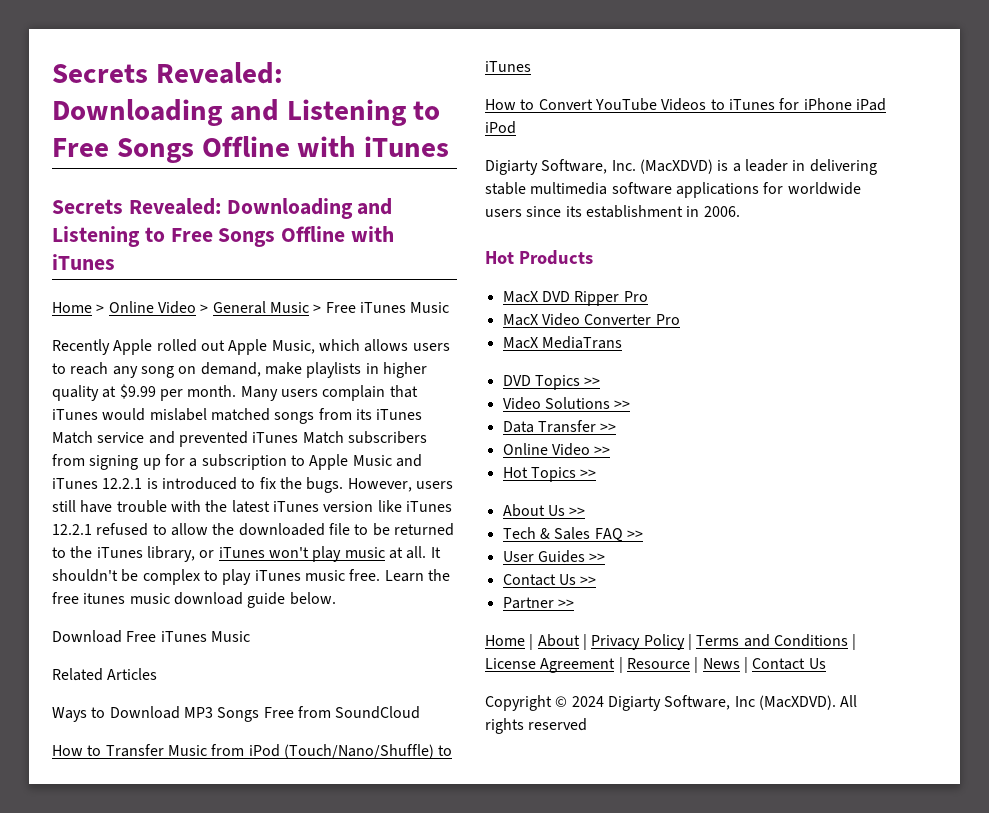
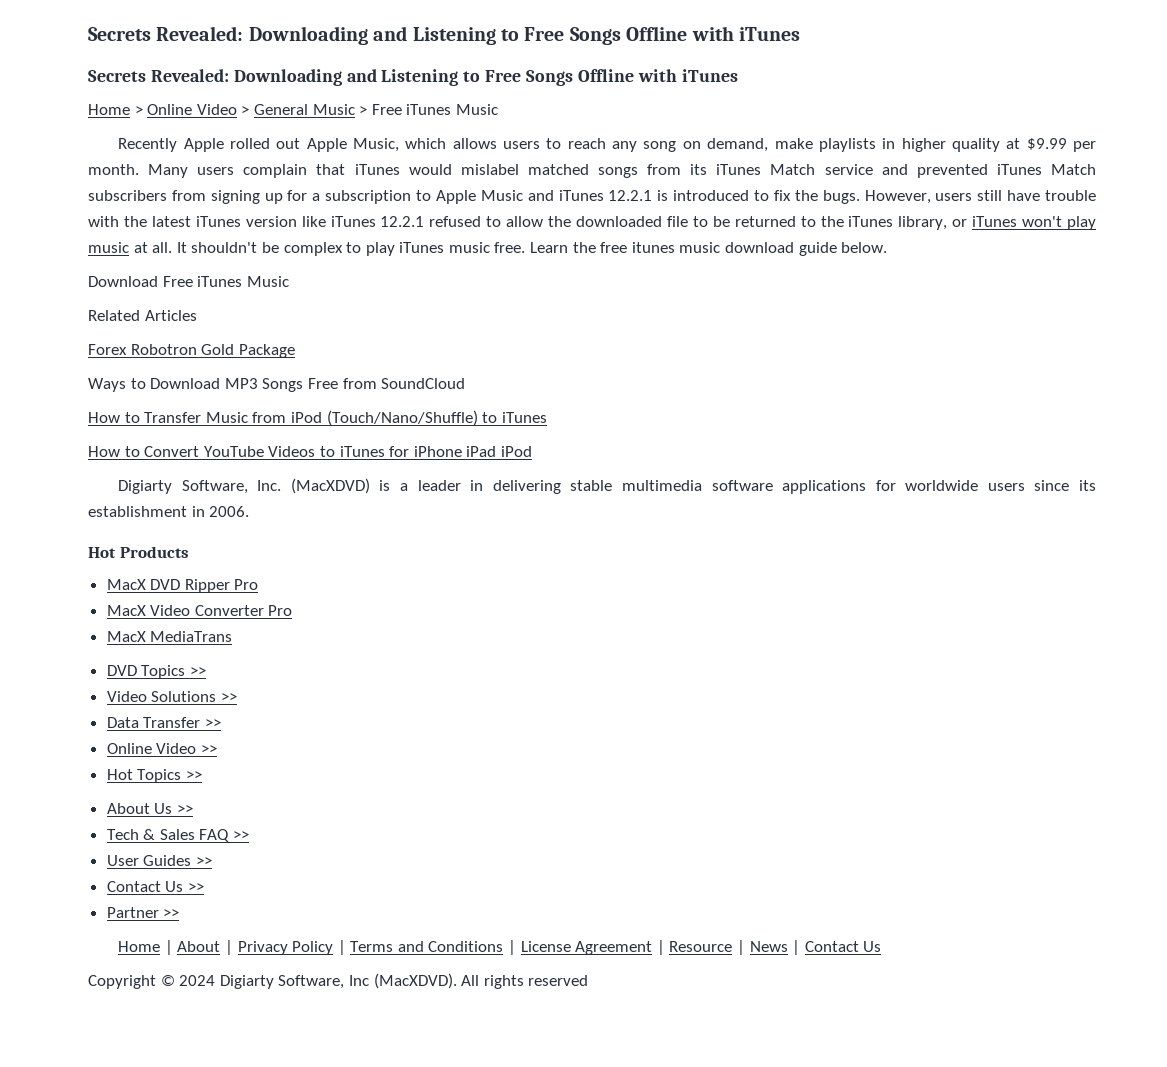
+ Forex Robotron Gold Package

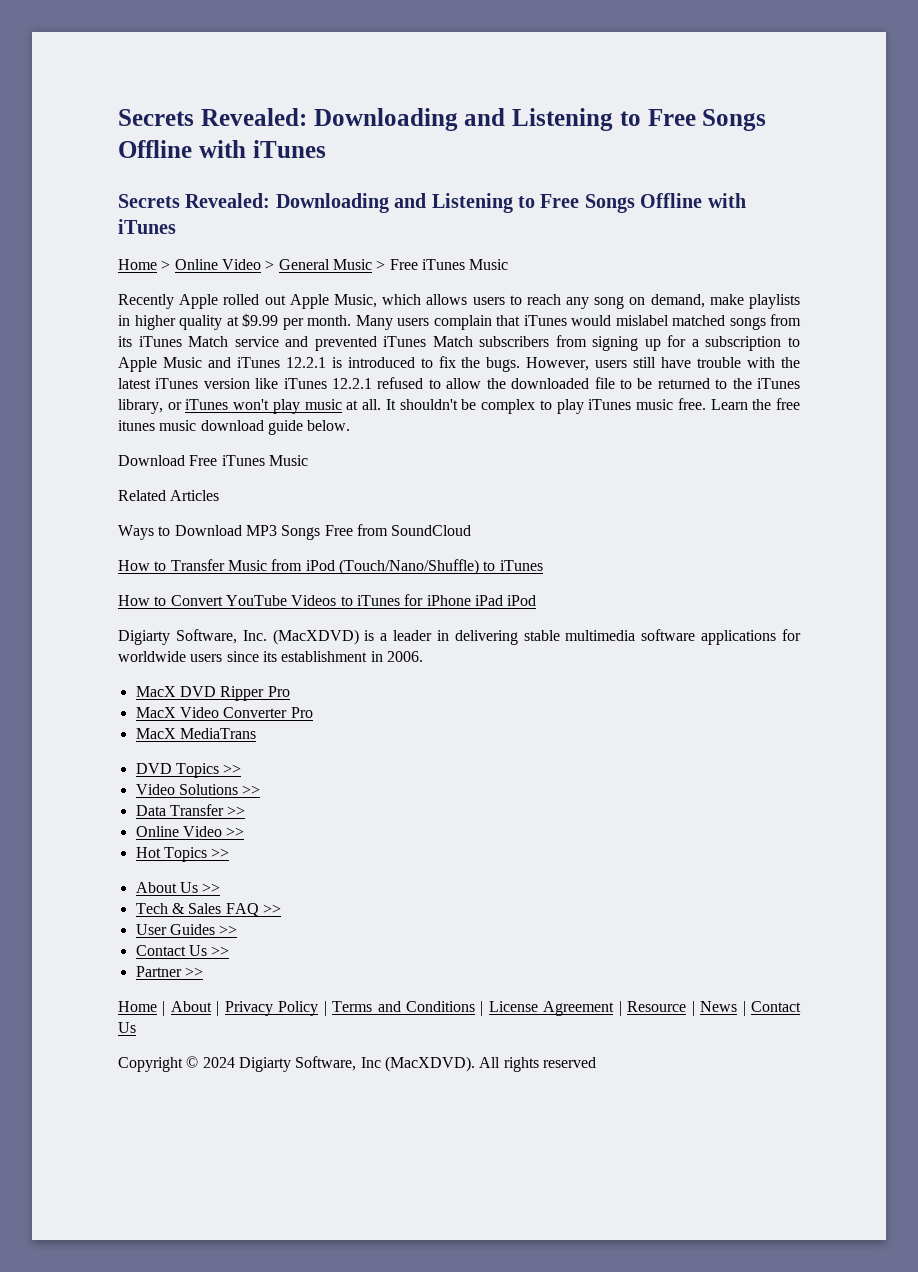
- Forex Robotron Gold Package
- Hot Products

